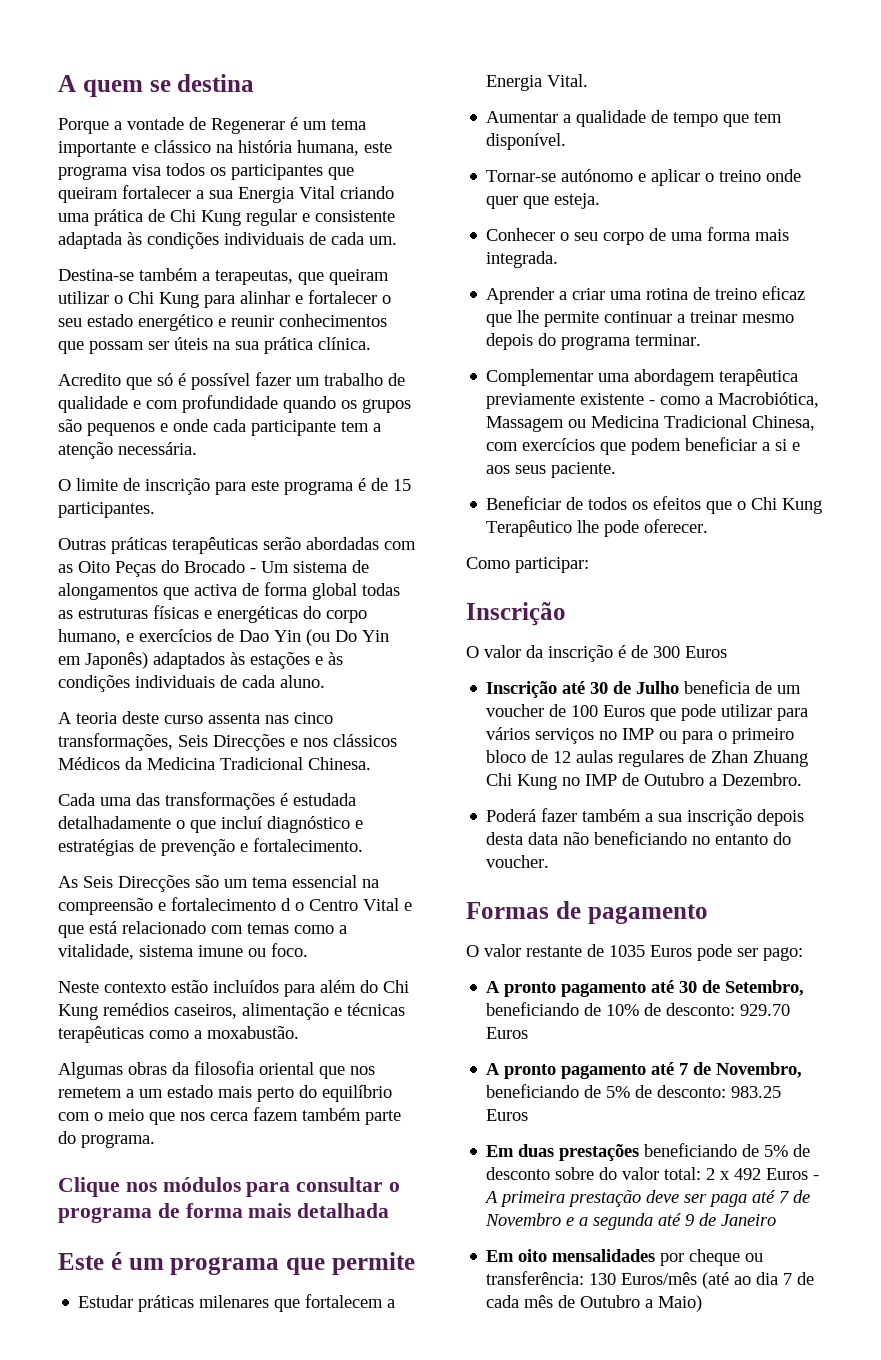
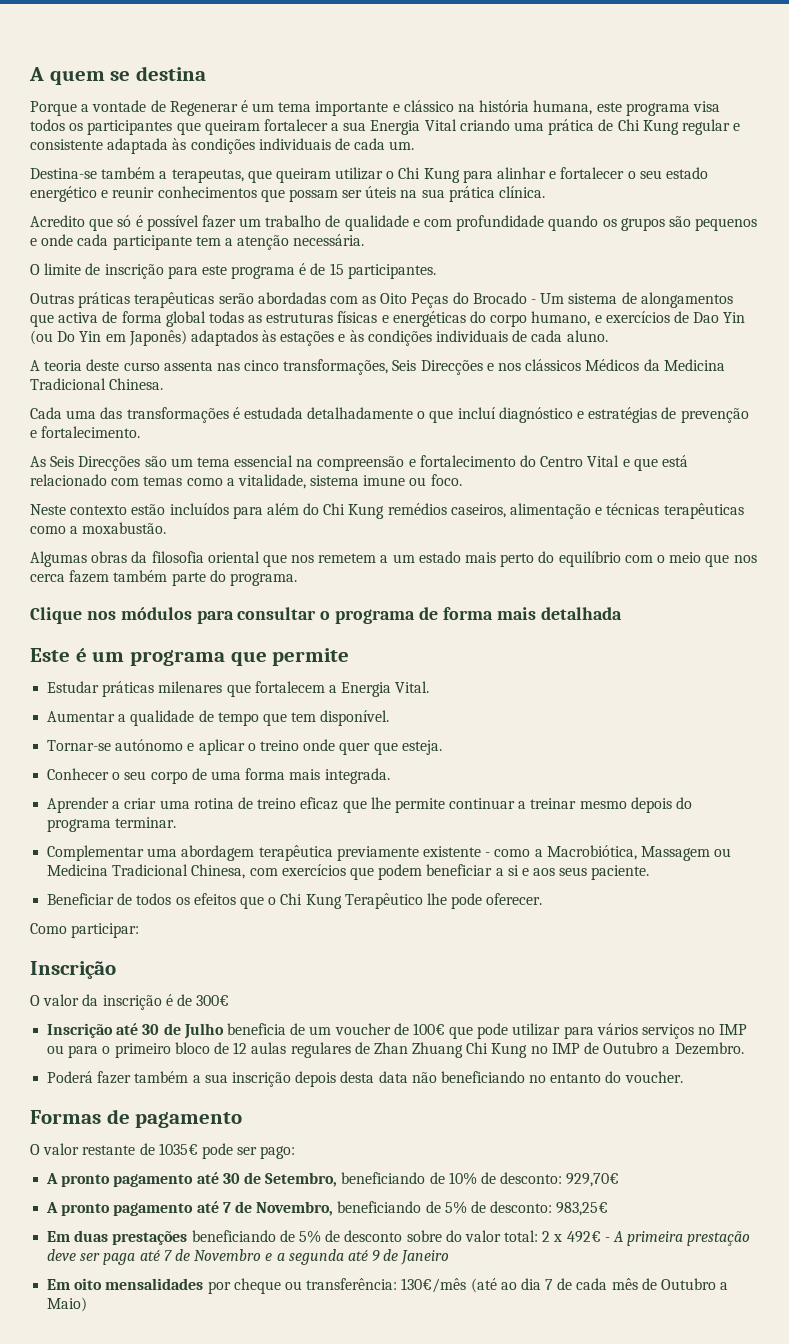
- As Seis Direcções são um tema essencial na compreensão e fortalecimento d o Centro Vital e que está relacionado com temas como a vitalidade, sistema imune ou foco.
+ As Seis Direcções são um tema essencial na compreensão e fortalecimento do Centro Vital e que está relacionado com temas como a vitalidade, sistema imune ou foco.
- O valor da inscrição é de 300 Euros
+ O valor da inscrição é de 300€
- Inscrição até 30 de Julho beneficia de um voucher de 100 Euros que pode utilizar para vários serviços no IMP ou para o primeiro bloco de 12 aulas regulares de Zhan Zhuang Chi Kung no IMP de Outubro a Dezembro.
+ Inscrição até 30 de Julho beneficia de um voucher de 100€ que pode utilizar para vários serviços no IMP ou para o primeiro bloco de 12 aulas regulares de Zhan Zhuang Chi Kung no IMP de Outubro a Dezembro.
- O valor restante de 1035 Euros pode ser pago:
+ O valor restante de 1035€ pode ser pago:
- A pronto pagamento até 30 de Setembro, beneficiando de 10% de desconto: 929.70 Euros
+ A pronto pagamento até 30 de Setembro, beneficiando de 10% de desconto: 929,70€
- A pronto pagamento até 7 de Novembro, beneficiando de 5% de desconto: 983.25 Euros
+ A pronto pagamento até 7 de Novembro, beneficiando de 5% de desconto: 983,25€
- Em duas prestações beneficiando de 5% de desconto sobre do valor total: 2 x 492 Euros - A primeira prestação deve ser paga até 7 de Novembro e a segunda até 9 de Janeiro
+ Em duas prestações beneficiando de 5% de desconto sobre do valor total: 2 x 492€ - A primeira prestação deve ser paga até 7 de Novembro e a segunda até 9 de Janeiro
- Em oito mensalidades por cheque ou transferência: 130 Euros/mês (até ao dia 7 de cada mês de Outubro a Maio)
+ Em oito mensalidades por cheque ou transferência: 130€/mês (até ao dia 7 de cada mês de Outubro a Maio)

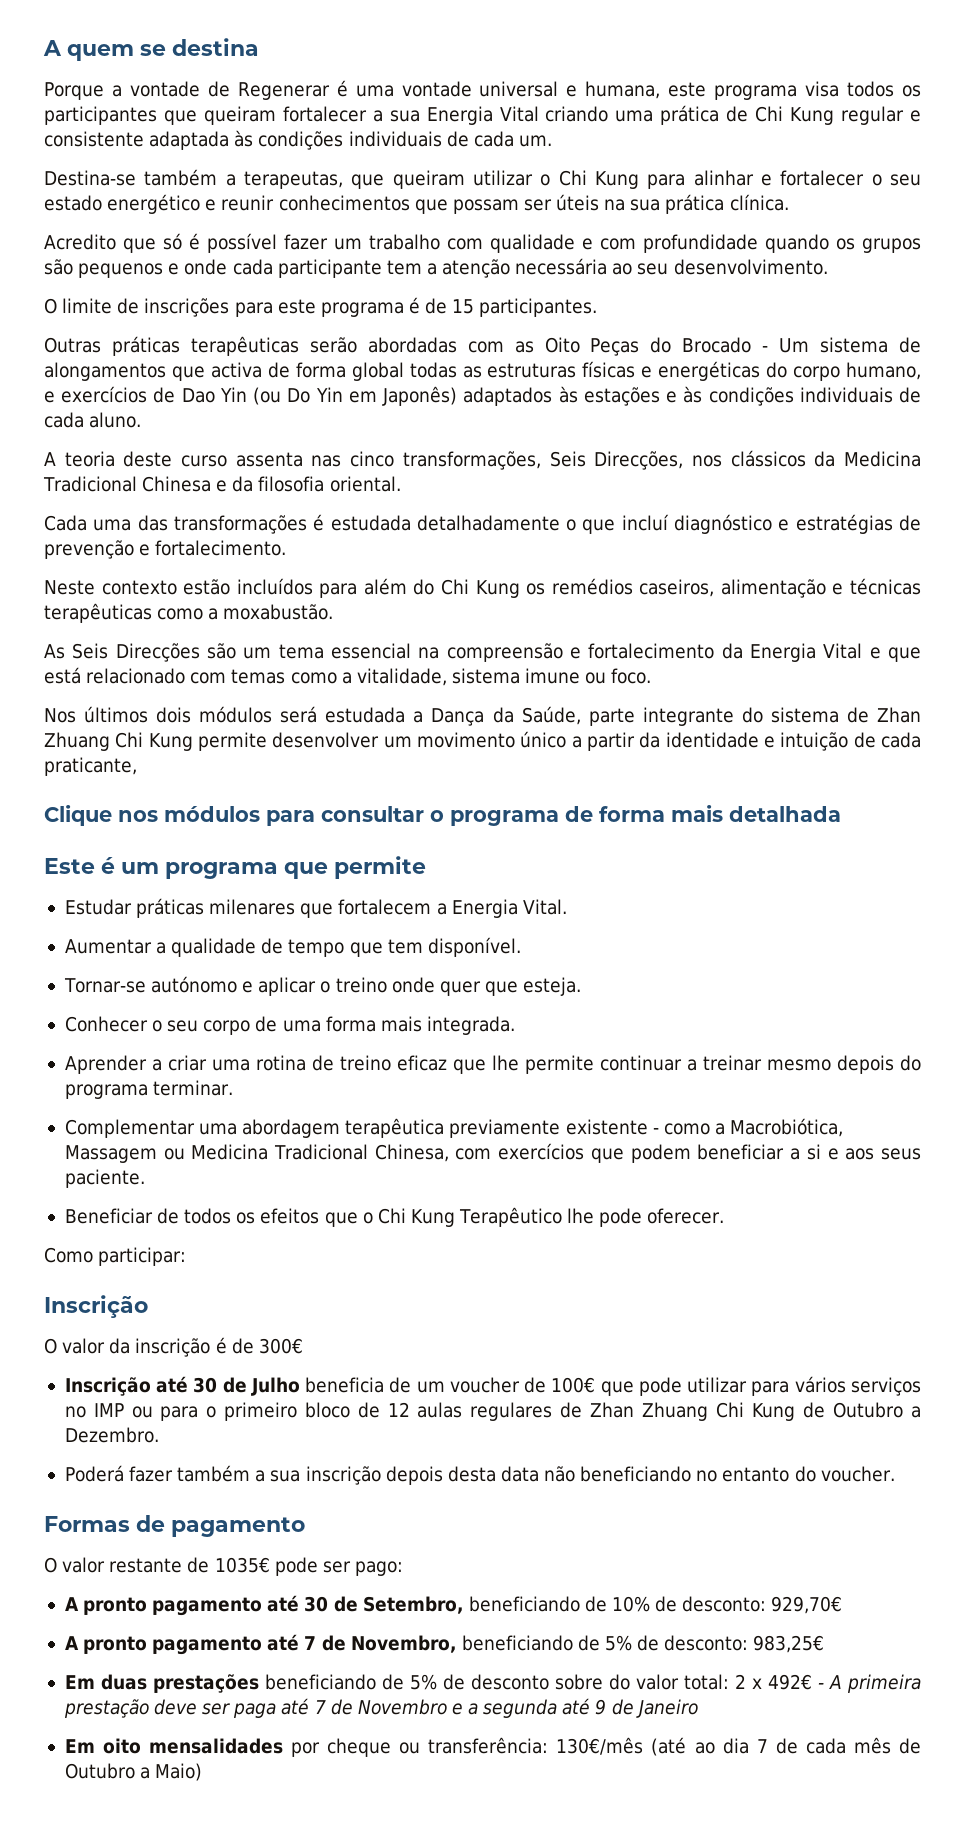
- Porque a vontade de Regenerar é um tema importante e clássico na história humana, este programa visa todos os participantes que queiram fortalecer a sua Energia Vital criando uma prática de Chi Kung regular e consistente adaptada às condições individuais de cada um.
+ Porque a vontade de Regenerar é uma vontade universal e humana, este programa visa todos os participantes que queiram fortalecer a sua Energia Vital criando uma prática de Chi Kung regular e consistente adaptada às condições individuais de cada um.
- Acredito que só é possível fazer um trabalho de qualidade e com profundidade quando os grupos são pequenos e onde cada participante tem a atenção necessária.
+ Acredito que só é possível fazer um trabalho com qualidade e com profundidade quando os grupos são pequenos e onde cada participante tem a atenção necessária ao seu desenvolvimento.
- O limite de inscrição para este programa é de 15 participantes.
+ O limite de inscrições para este programa é de 15 participantes.
- A teoria deste curso assenta nas cinco transformações, Seis Direcções e nos clássicos Médicos da Medicina Tradicional Chinesa.
+ A teoria deste curso assenta nas cinco transformações, Seis Direcções, nos clássicos da Medicina Tradicional Chinesa e da filosofia oriental.
+ Neste contexto estão incluídos para além do Chi Kung os remédios caseiros, alimentação e técnicas terapêuticas como a moxabustão.
- As Seis Direcções são um tema essencial na compreensão e fortalecimento do Centro Vital e que está relacionado com temas como a vitalidade, sistema imune ou foco.
+ As Seis Direcções são um tema essencial na compreensão e fortalecimento da Energia Vital e que está relacionado com temas como a vitalidade, sistema imune ou foco.
- Neste contexto estão incluídos para além do Chi Kung remédios caseiros, alimentação e técnicas terapêuticas como a moxabustão.
- Algumas obras da filosofia oriental que nos remetem a um estado mais perto do equilíbrio com o meio que nos cerca fazem também parte do programa.
+ Nos últimos dois módulos será estudada a Dança da Saúde, parte integrante do sistema de Zhan Zhuang Chi Kung permite desenvolver um movimento único a partir da identidade e intuição de cada praticante,
- Inscrição até 30 de Julho beneficia de um voucher de 100€ que pode utilizar para vários serviços no IMP ou para o primeiro bloco de 12 aulas regulares de Zhan Zhuang Chi Kung no IMP de Outubro a Dezembro.
+ Inscrição até 30 de Julho beneficia de um voucher de 100€ que pode utilizar para vários serviços no IMP ou para o primeiro bloco de 12 aulas regulares de Zhan Zhuang Chi Kung de Outubro a Dezembro.

